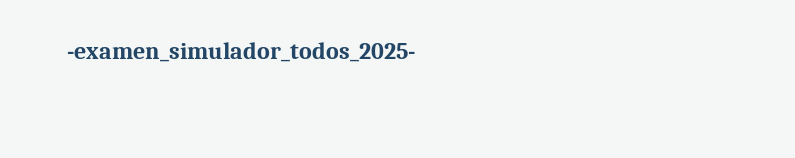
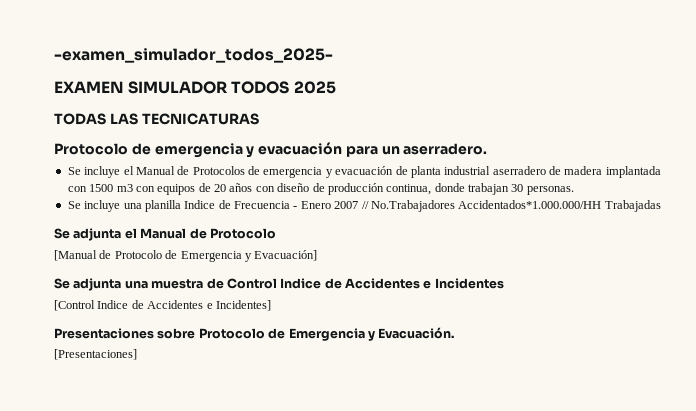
+ EXAMEN SIMULADOR TODOS 2025
+ TODAS LAS TECNICATURAS
+ Protocolo de emergencia y evacuación para un aserradero.
+ Se incluye el Manual de Protocolos de emergencia y evacuación de planta industrial aserradero de madera implantada con 1500 m3 con equipos de 20 años con diseño de producción continua, donde trabajan 30 personas.
+ Se incluye una planilla Indice de Frecuencia - Enero 2007 // No.Trabajadores Accidentados*1.000.000/HH Trabajadas
+ Se adjunta el Manual de Protocolo
+ [Manual de Protocolo de Emergencia y Evacuación]
+ Se adjunta una muestra de Control Indice de Accidentes e Incidentes
+ [Control Indice de Accidentes e Incidentes]
+ Presentaciones sobre Protocolo de Emergencia y Evacuación.
+ [Presentaciones]

